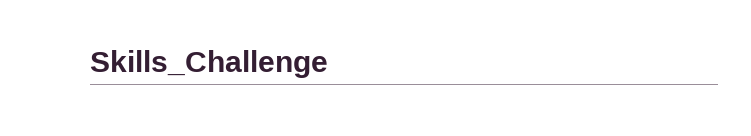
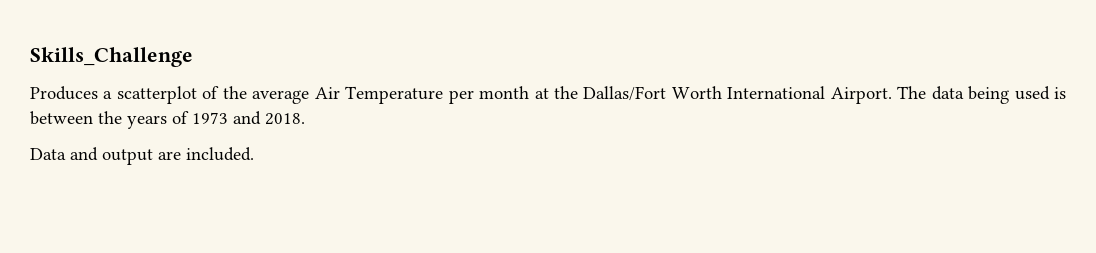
+ Produces a scatterplot of the average Air Temperature per month at the Dallas/Fort Worth International Airport. The data being used is between the years of 1973 and 2018.
+ Data and output are included.

